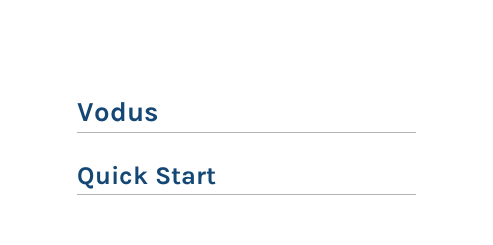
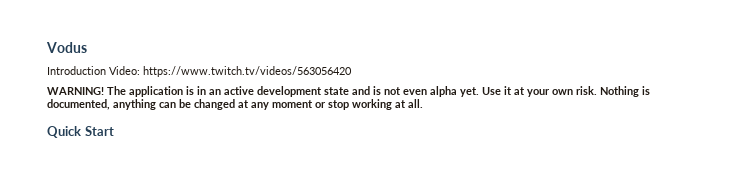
+ Introduction Video: https://www.twitch.tv/videos/563056420
+ WARNING! The application is in an active development state and is not even alpha yet. Use it at your own risk. Nothing is documented, anything can be changed at any moment or stop working at all.

